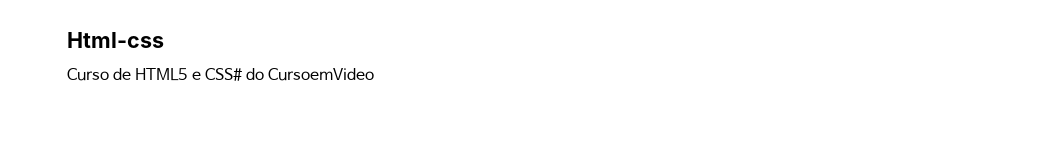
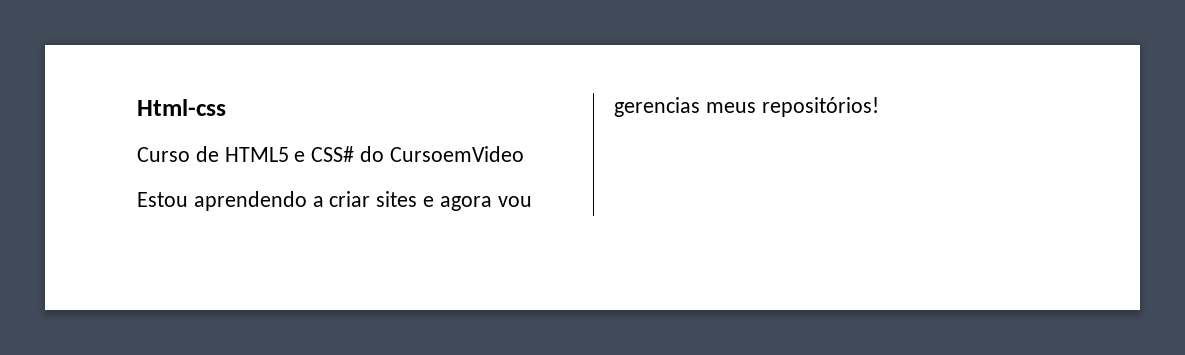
+ Estou aprendendo a criar sites e agora vou gerencias meus repositórios!

